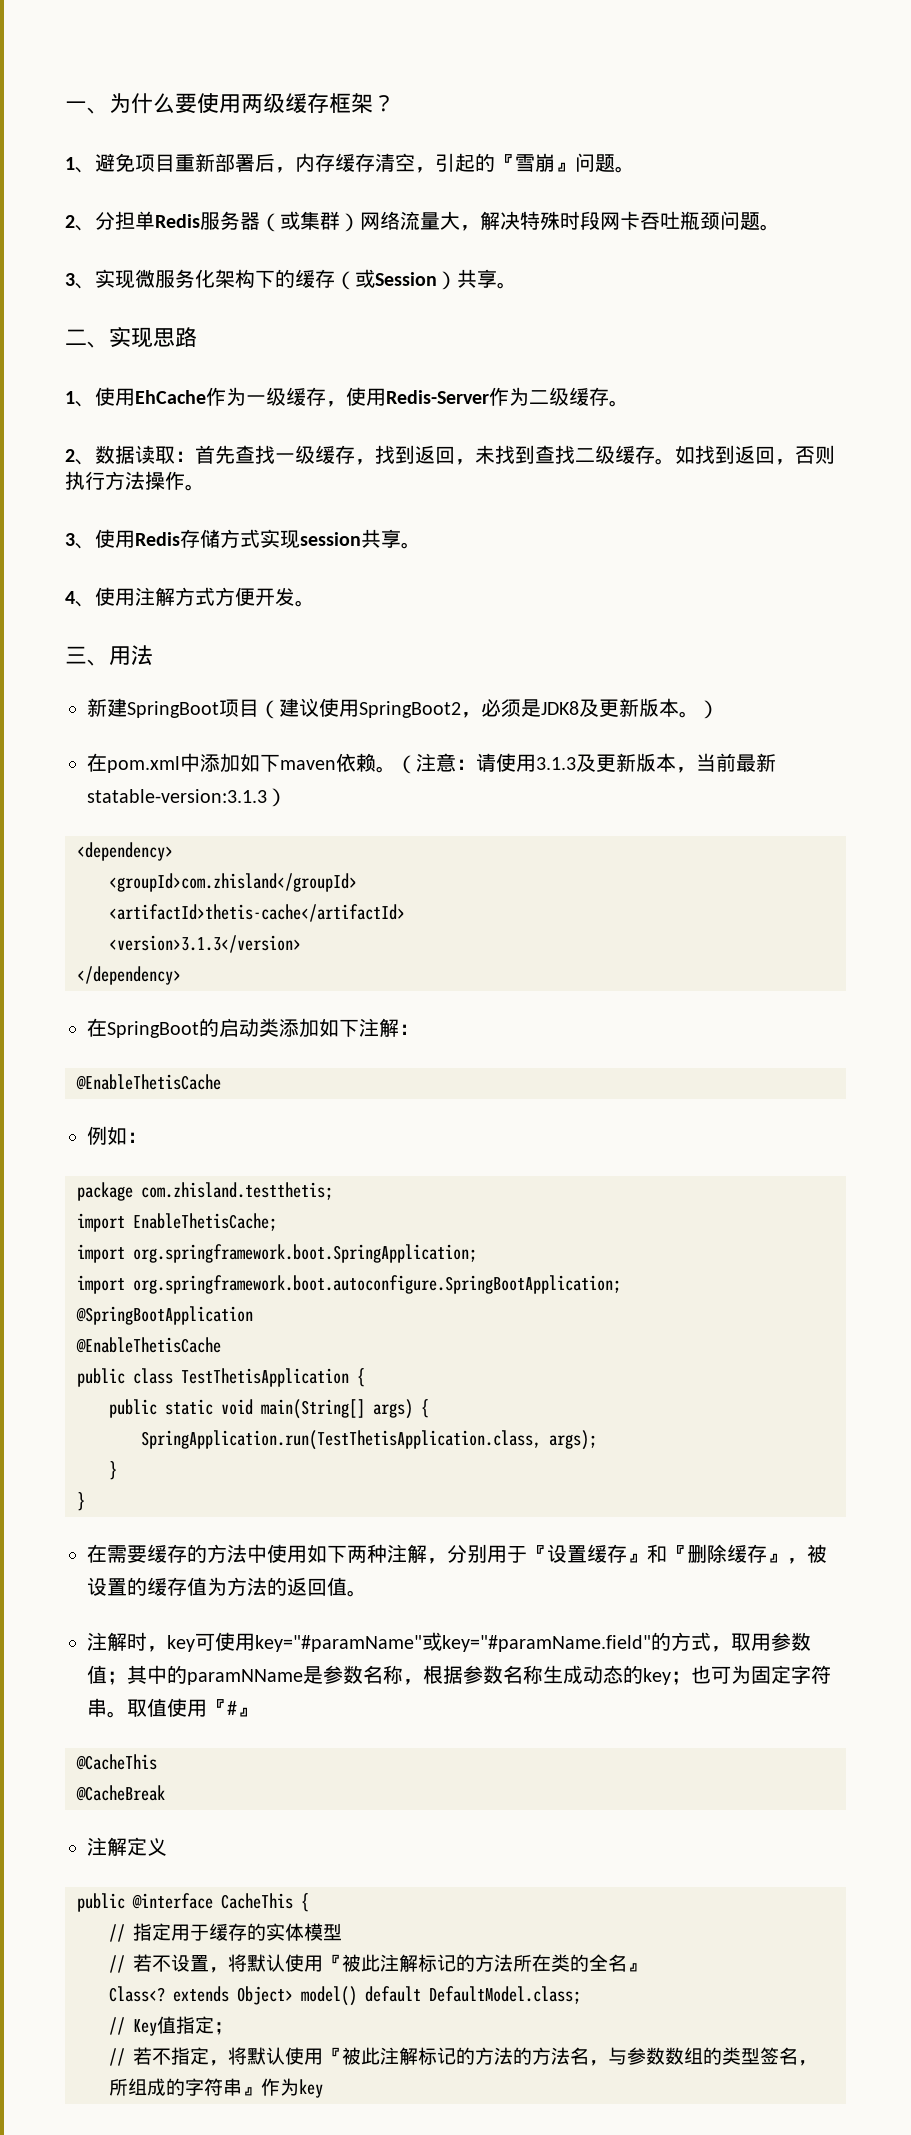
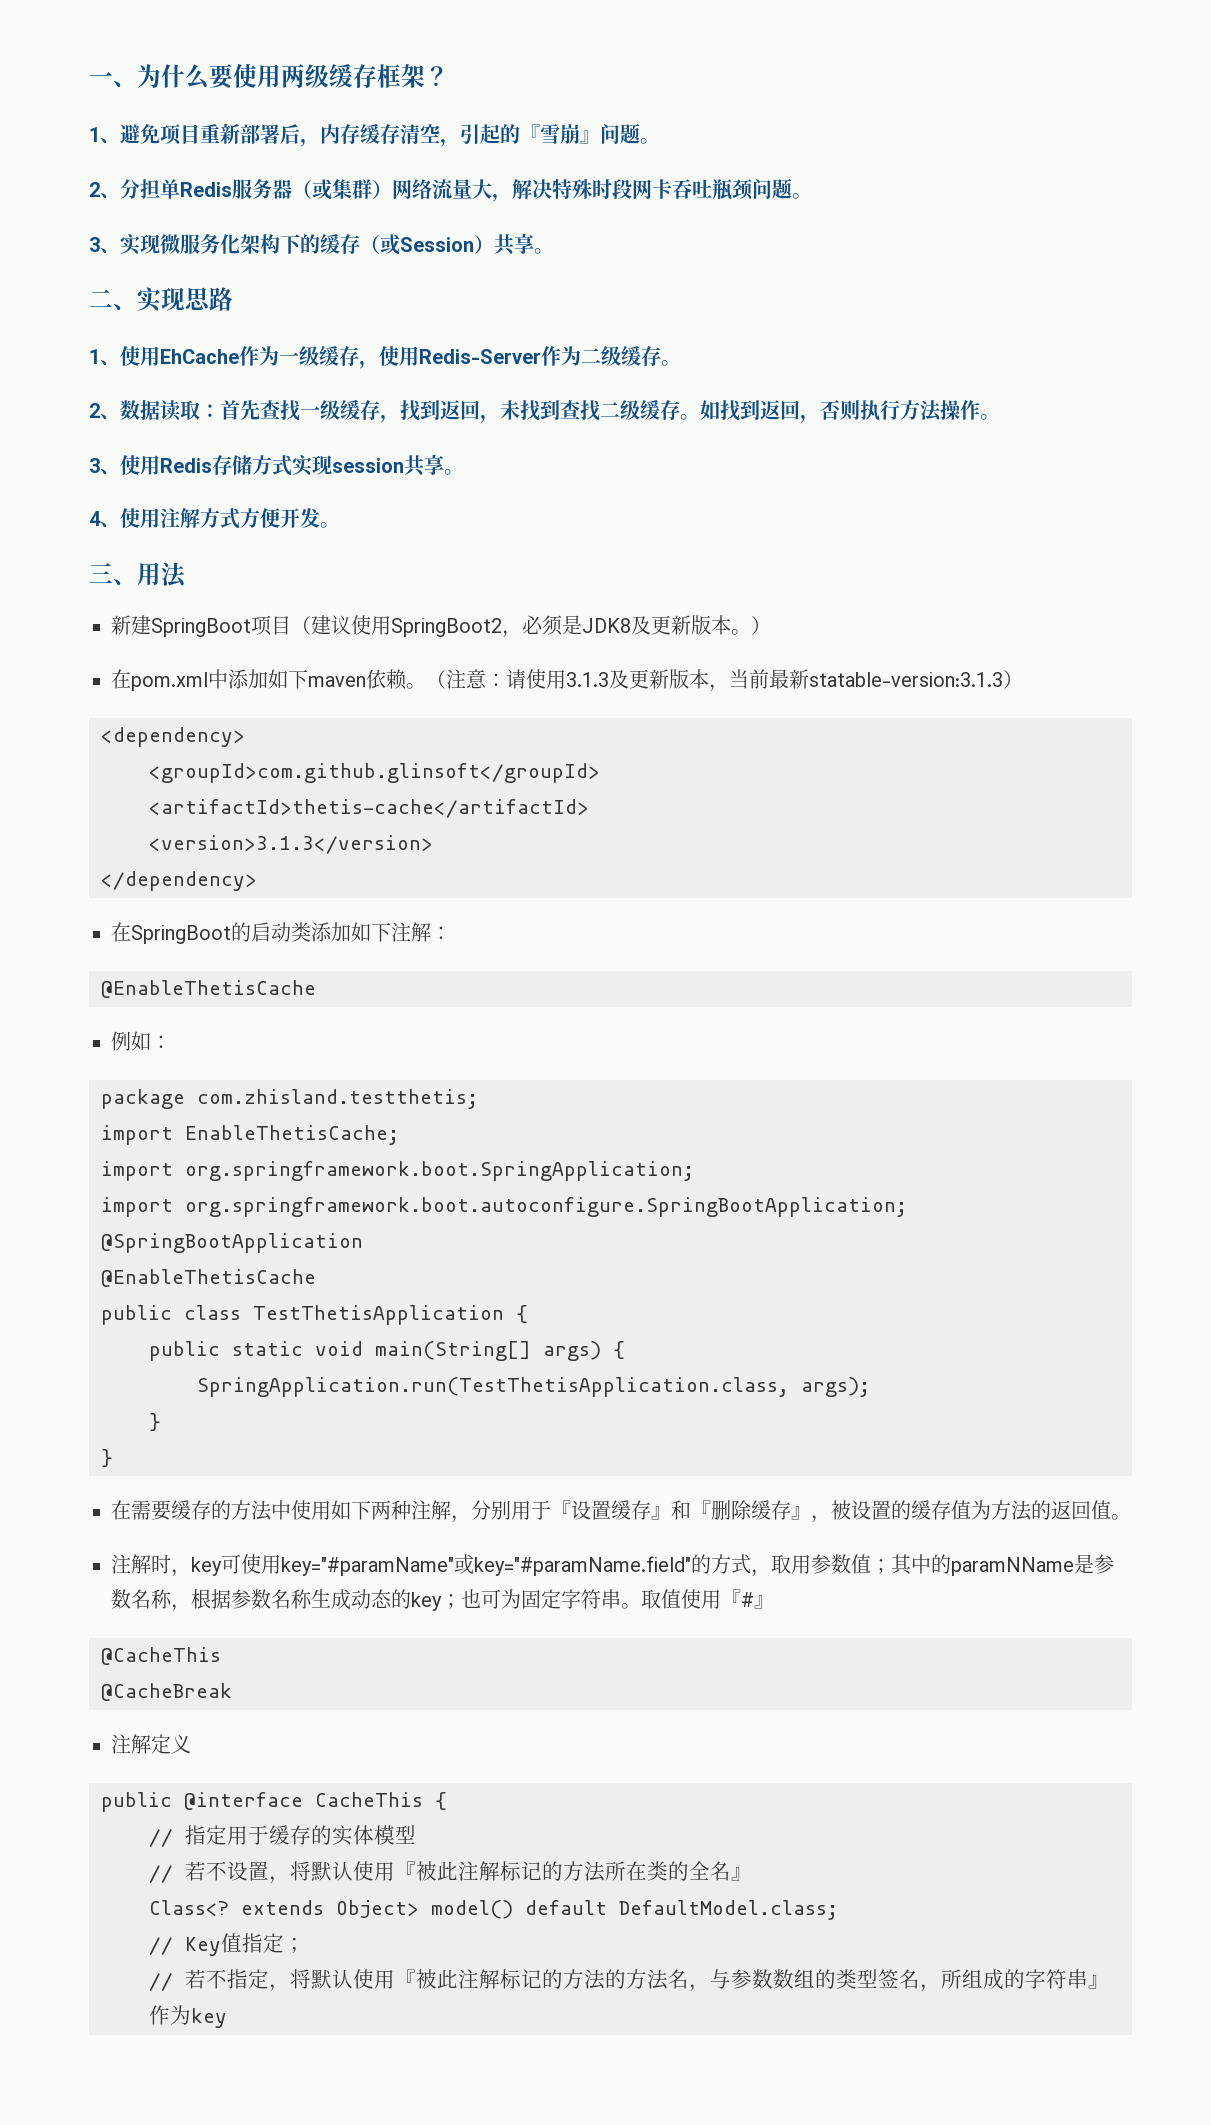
- <groupId>com.zhisland</groupId>
+ <groupId>com.github.glinsoft</groupId>

